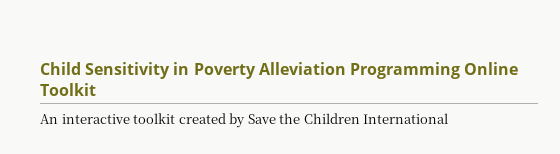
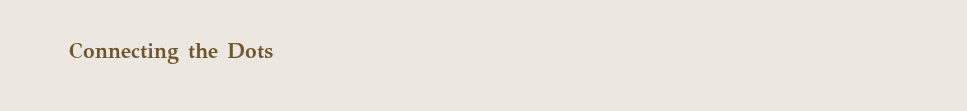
- Child Sensitivity in Poverty Alleviation Programming Online Toolkit
- An interactive toolkit created by Save the Children International
+ Connecting the Dots

